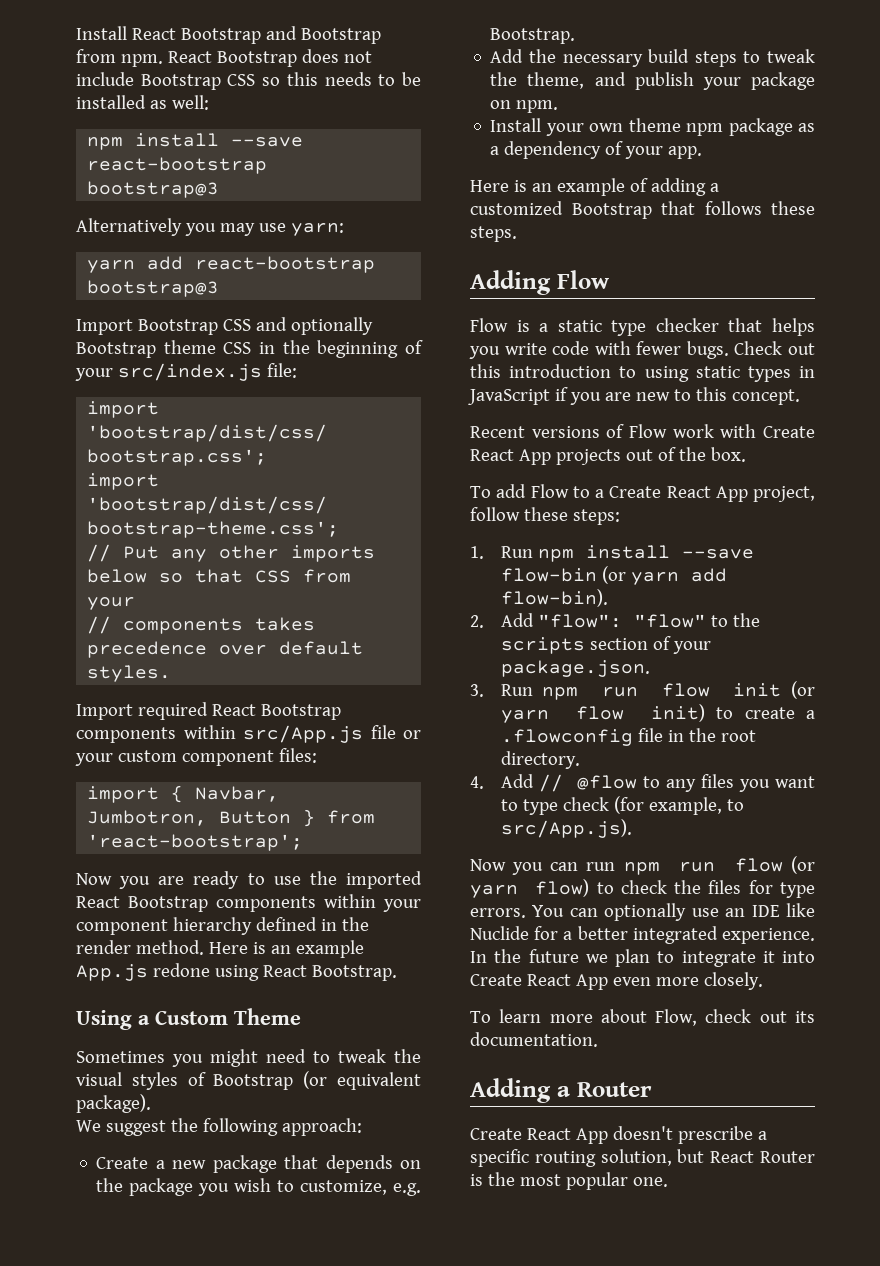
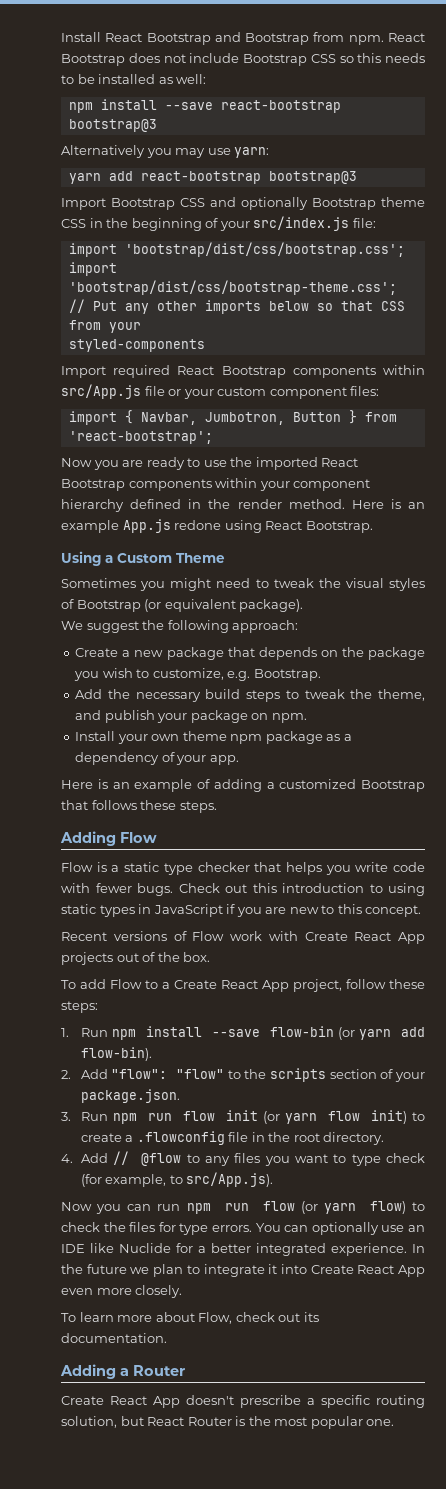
- // components takes precedence over default styles.
+ styled-components

